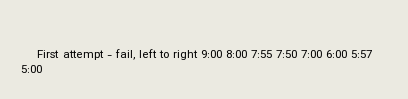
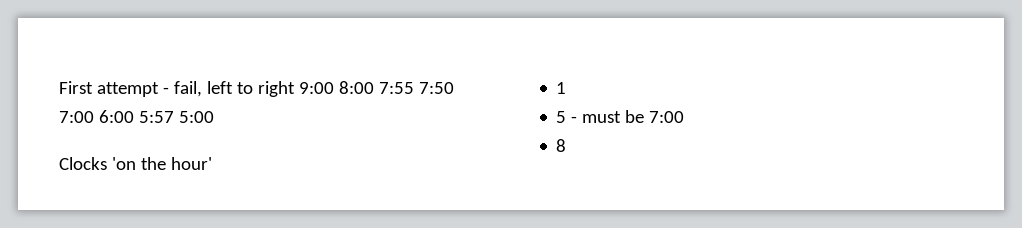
+ Clocks 'on the hour'
+ 1
+ 5 - must be 7:00
+ 8

